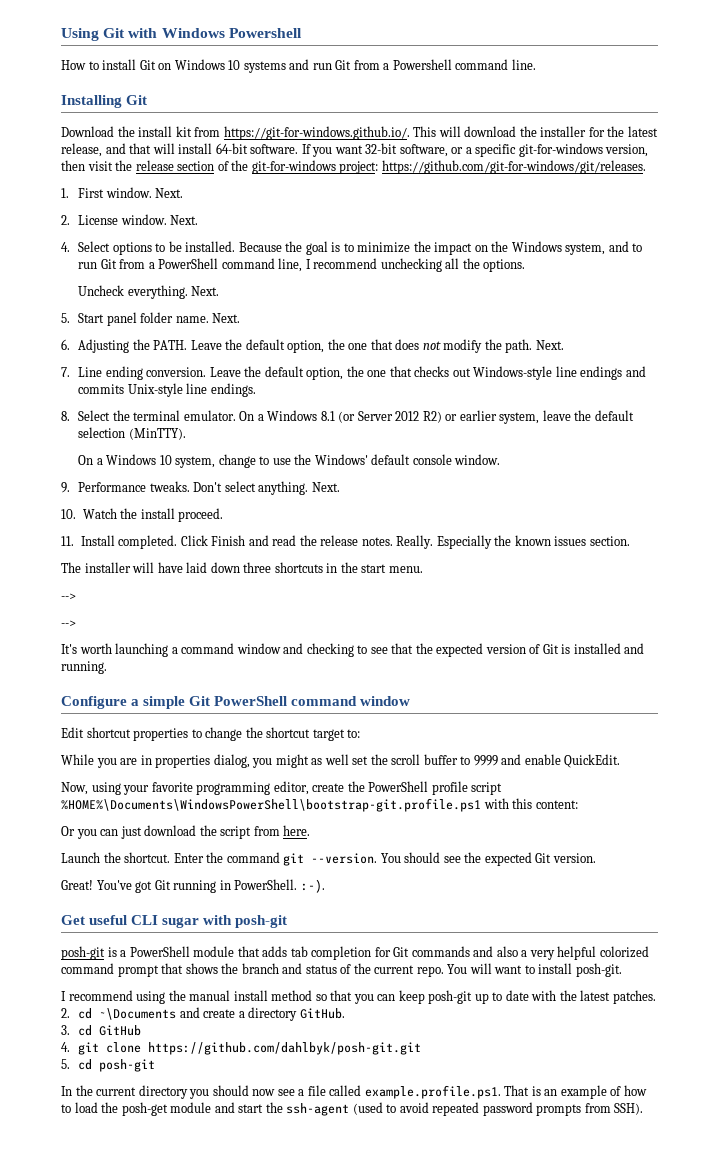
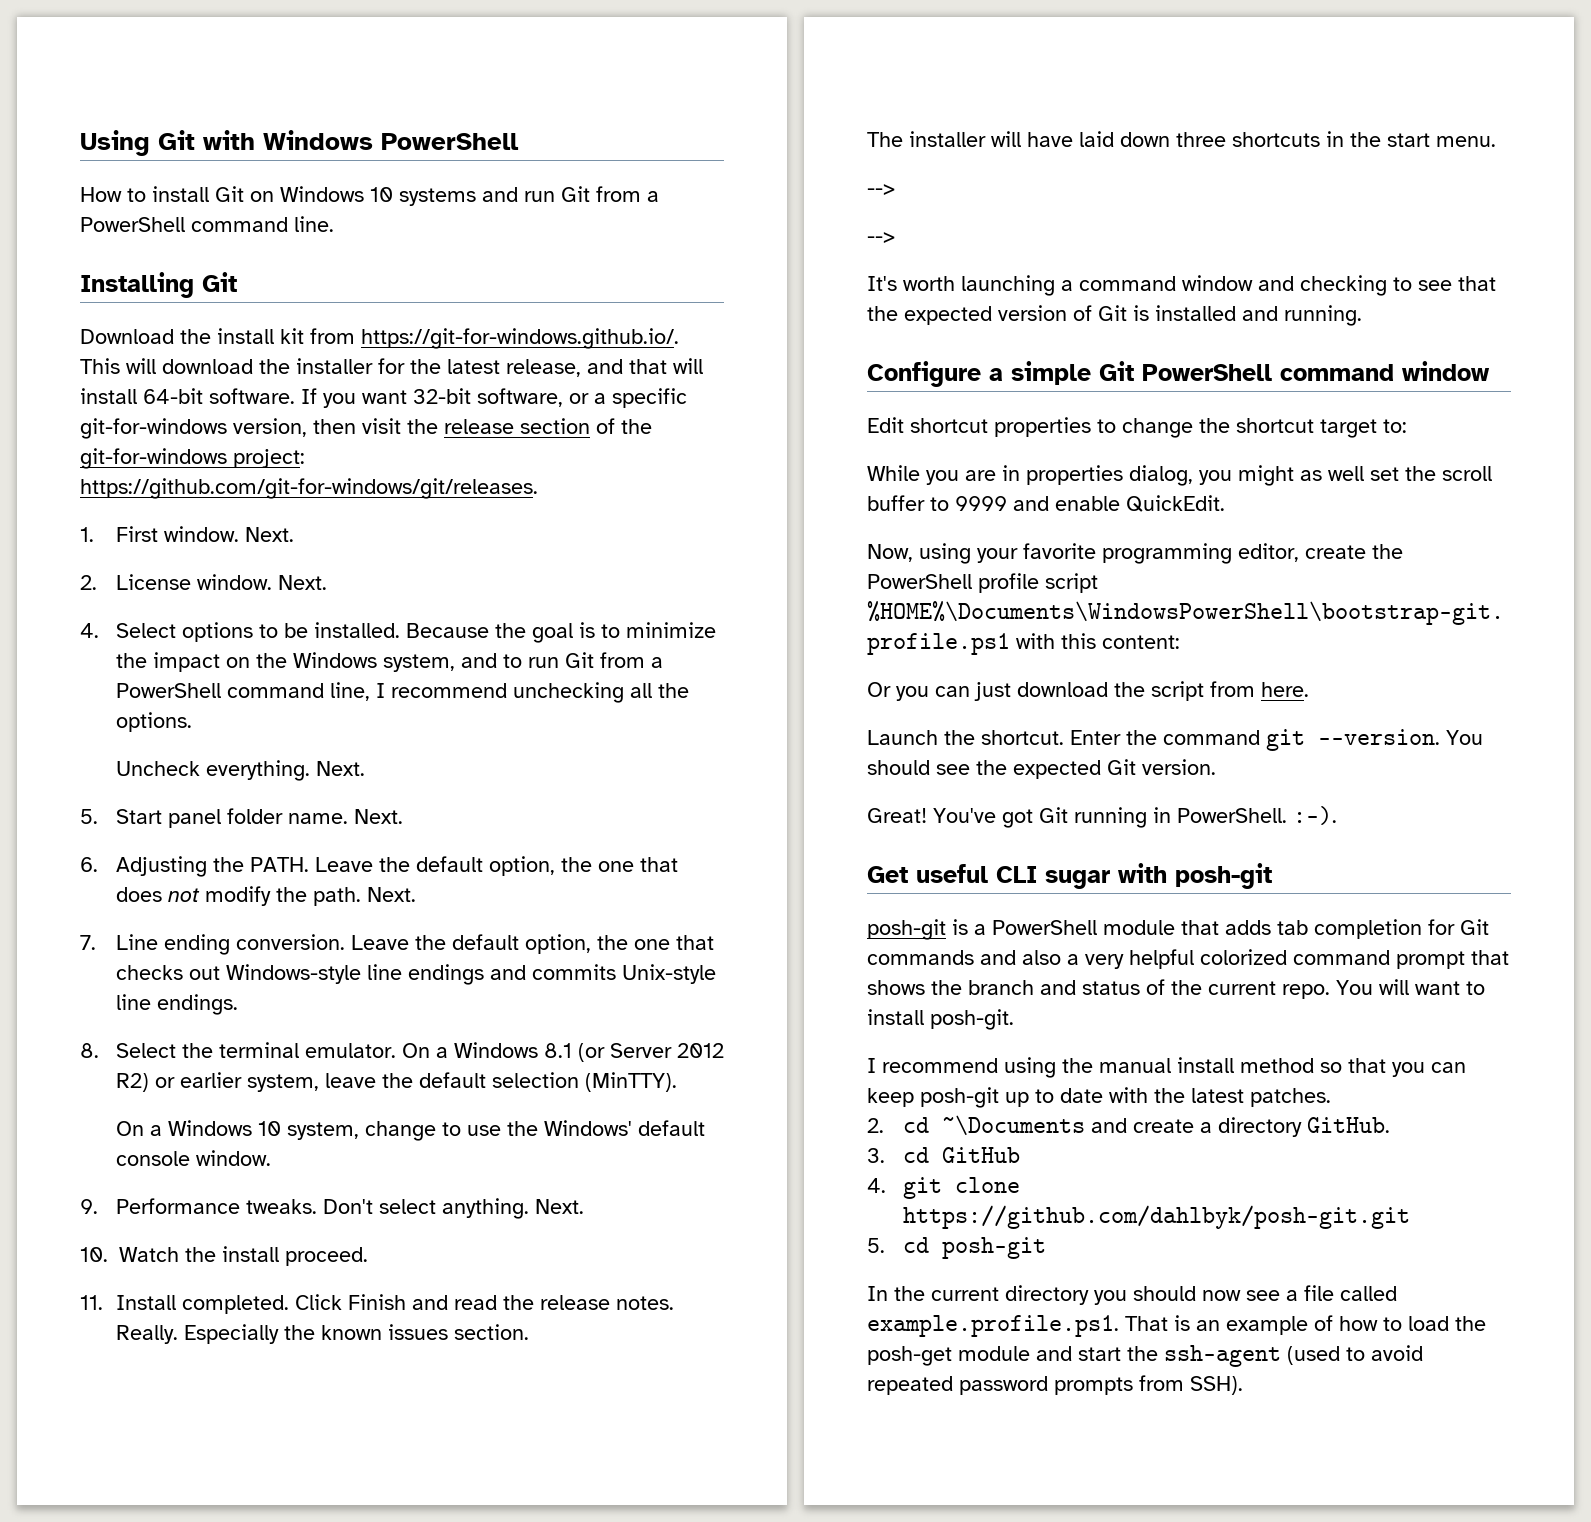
- Using Git with Windows Powershell
+ Using Git with Windows PowerShell
- How to install Git on Windows 10 systems and run Git from a Powershell command line.
+ How to install Git on Windows 10 systems and run Git from a PowerShell command line.

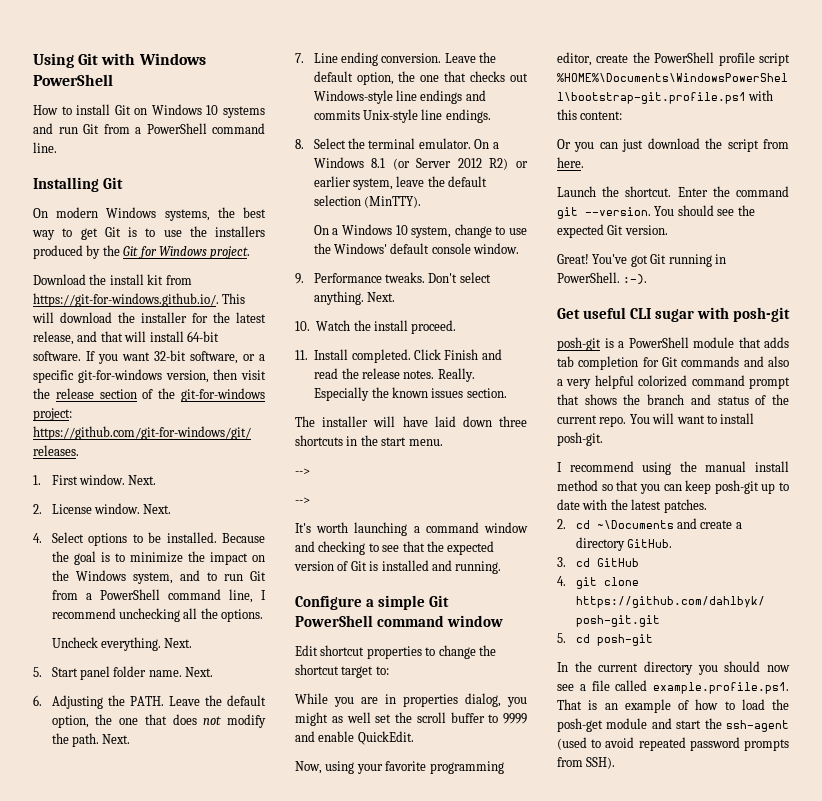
+ On modern Windows systems, the best way to get Git is to use the installers produced by the Git for Windows project.

